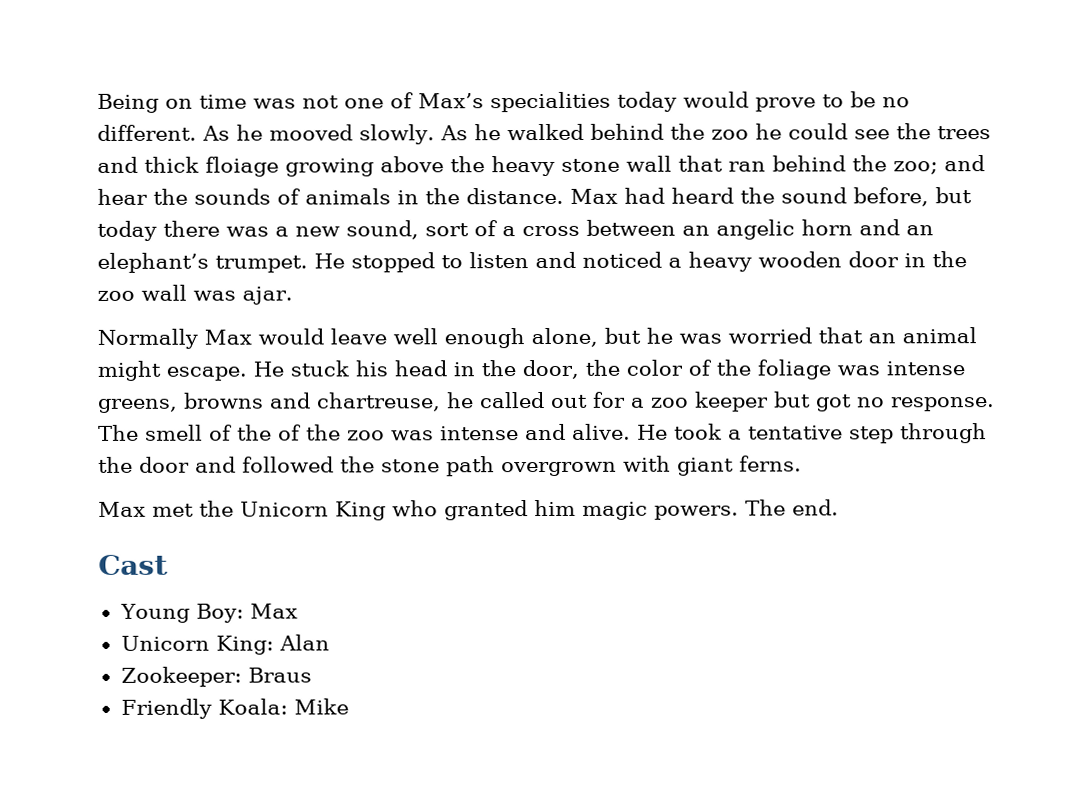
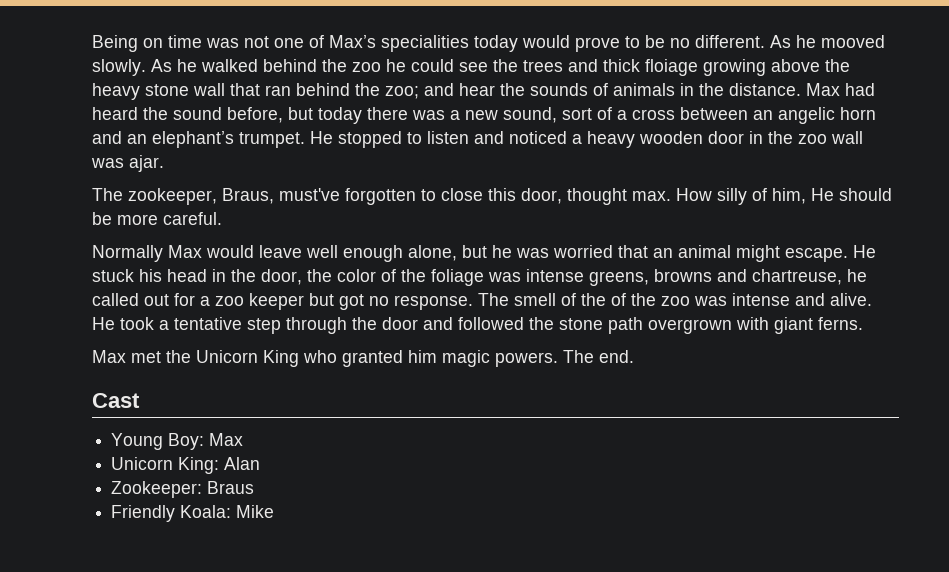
+ The zookeeper, Braus, must've forgotten to close this door, thought max. How silly of him, He should be more careful.

